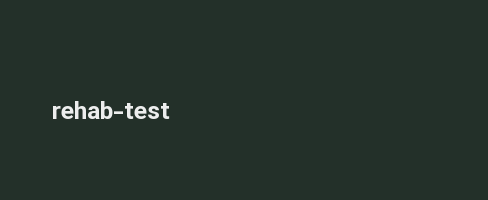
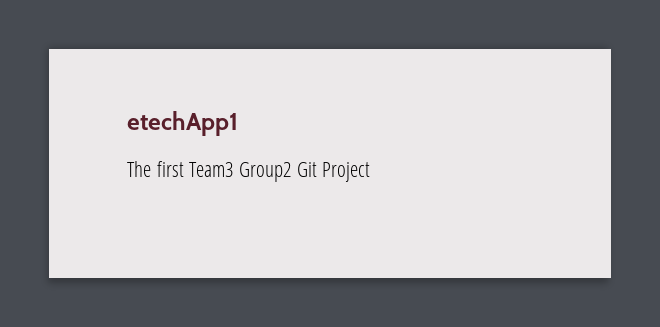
- rehab-test
+ etechApp1
+ The first Team3 Group2 Git Project

